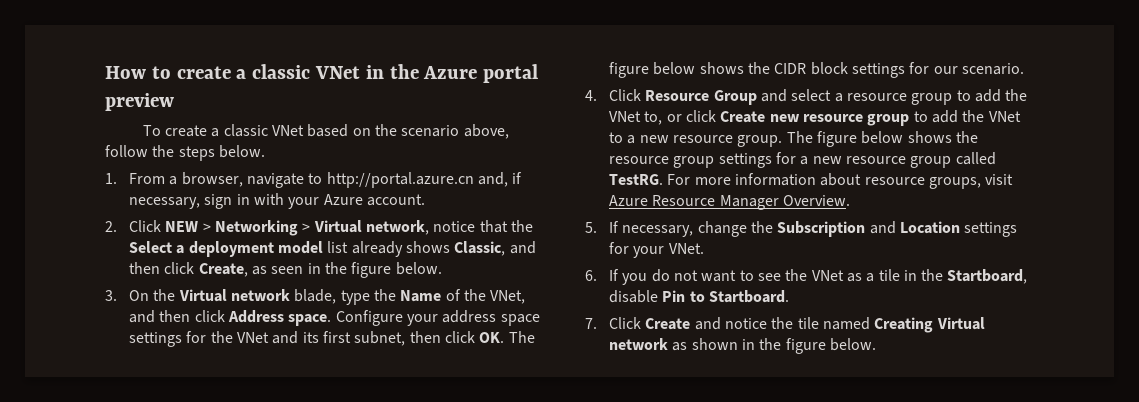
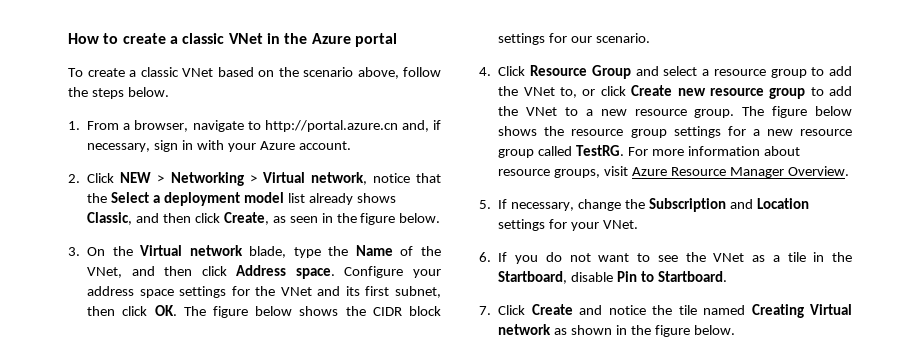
- How to create a classic VNet in the Azure portal preview
+ How to create a classic VNet in the Azure portal

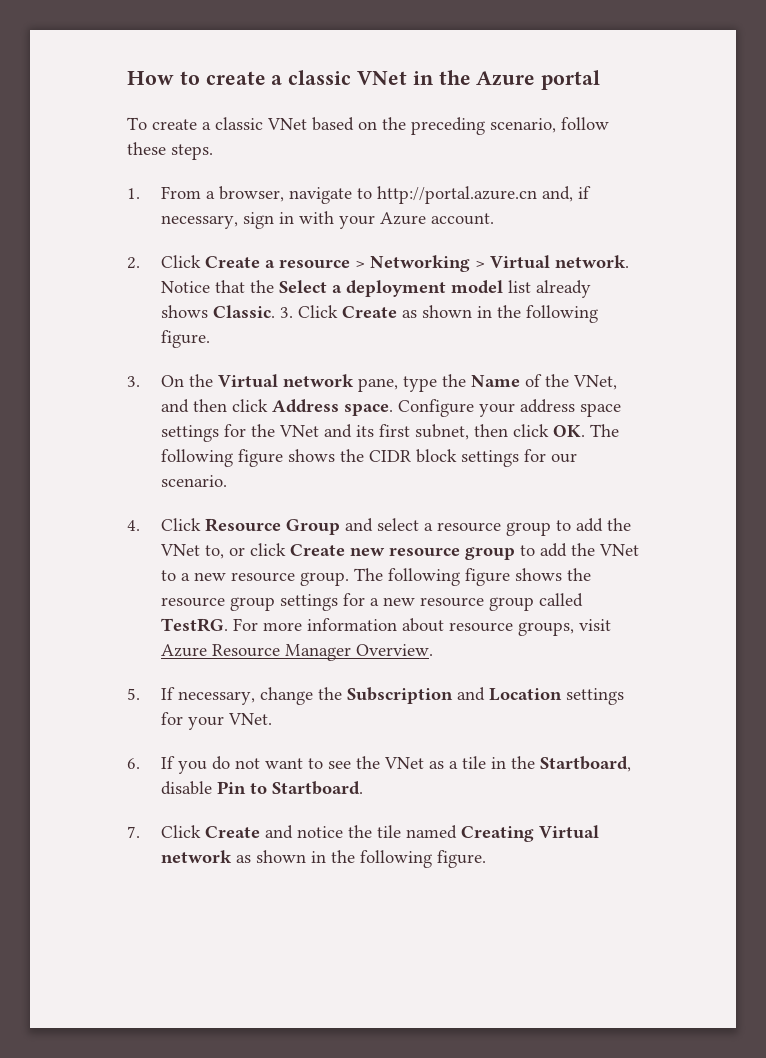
- To create a classic VNet based on the scenario above, follow the steps below.
+ To create a classic VNet based on the preceding scenario, follow these steps.
- 2. Click NEW > Networking > Virtual network, notice that the Select a deployment model list already shows Classic, and then click Create, as seen in the figure below.
+ 2. Click Create a resource > Networking > Virtual network. Notice that the Select a deployment model list already shows Classic. 3. Click Create as shown in the following figure.
- 3. On the Virtual network blade, type the Name of the VNet, and then click Address space.
+ 3. On the Virtual network pane, type the Name of the VNet, and then click Address space.
- Configure your address space settings for the VNet and its first subnet, then click OK. The figure below shows the CIDR block settings for our scenario.
+ Configure your address space settings for the VNet and its first subnet, then click OK. The following figure shows the CIDR block settings for our scenario.
- The figure below shows the resource group settings for a new resource group called TestRG.
+ The following figure shows the resource group settings for a new resource group called TestRG.
- 7. Click Create and notice the tile named Creating Virtual network as shown in the figure below.
+ 7. Click Create and notice the tile named Creating Virtual network as shown in the following figure.

